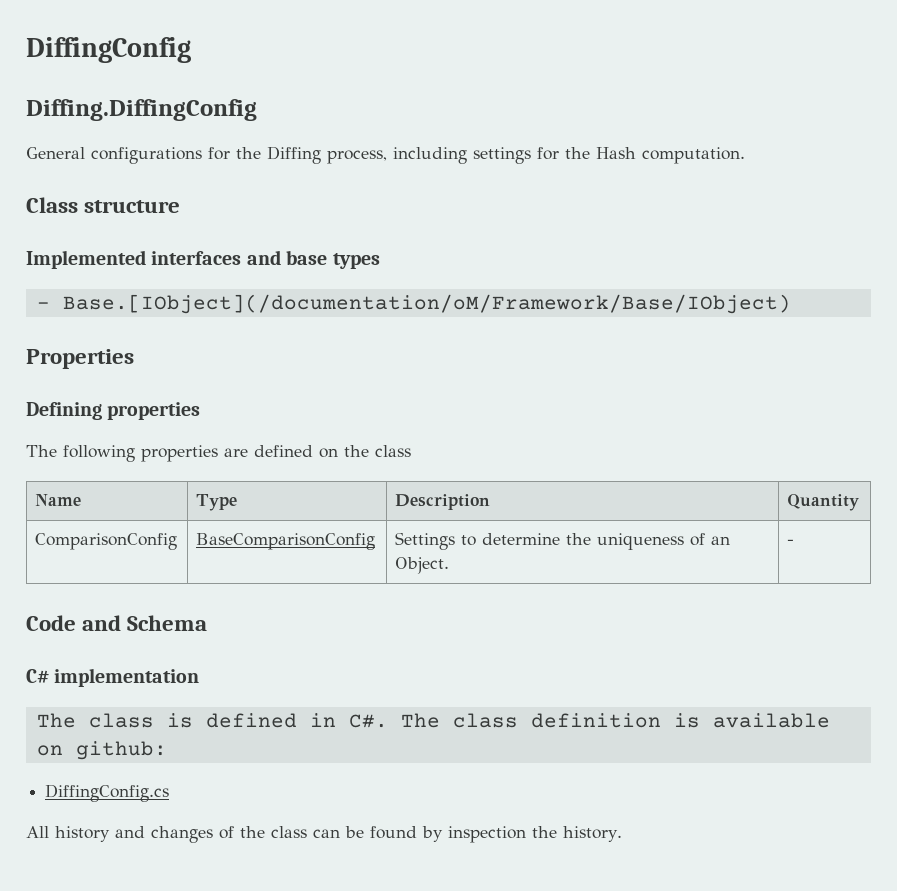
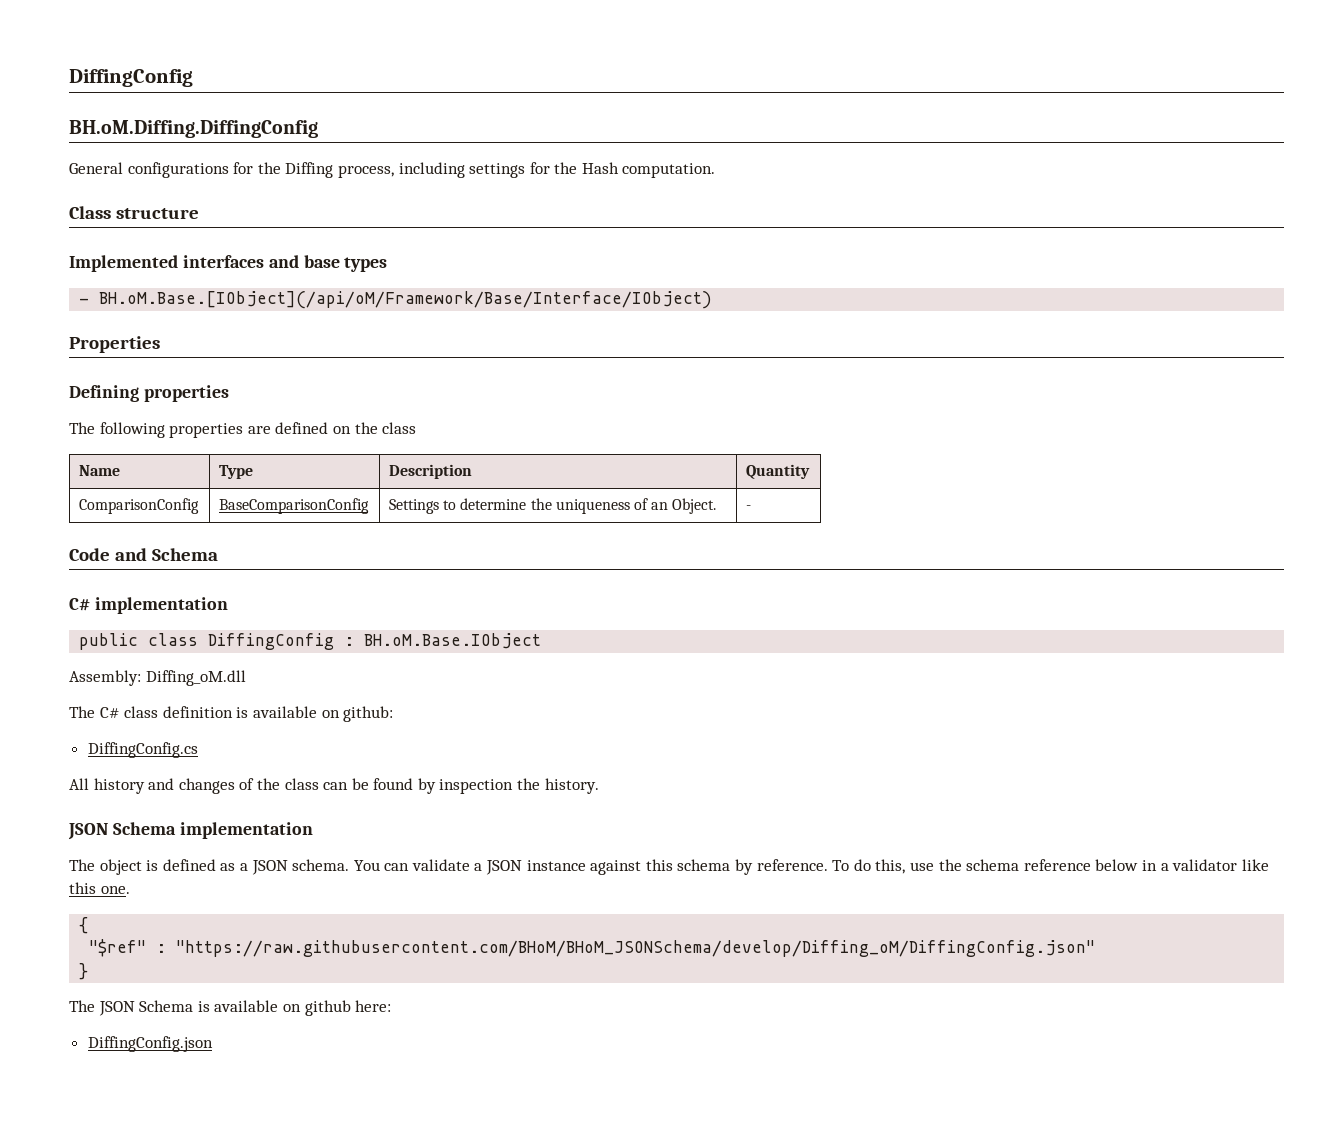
- Diffing.DiffingConfig
+ BH.oM.Diffing.DiffingConfig
- - Base.[IObject](/documentation/oM/Framework/Base/IObject)
+ - BH.oM.Base.[IObject](/api/oM/Framework/Base/Interface/IObject)
- The class is defined in C#. The class definition is available on github:
+ public class DiffingConfig : BH.oM.Base.IObject
+ Assembly: Diffing_oM.dll
+ The C# class definition is available on github:
+ JSON Schema implementation
+ The object is defined as a JSON schema. You can validate a JSON instance against this schema by reference. To do this, use the schema reference below in a validator like this one.
+ {
+ "$ref" : "https://raw.githubusercontent.com/BHoM/BHoM_JSONSchema/develop/Diffing_oM/DiffingConfig.json"
+ }
+ The JSON Schema is available on github here:
+ DiffingConfig.json

